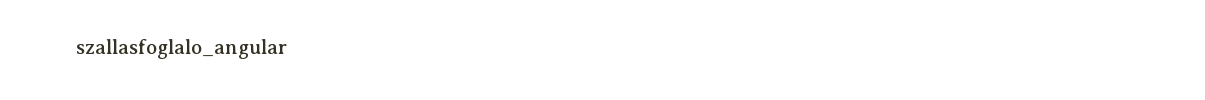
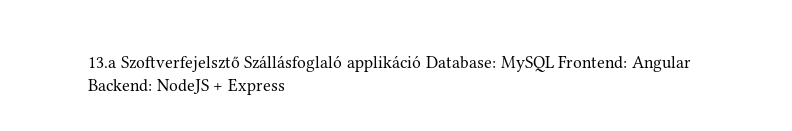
- szallasfoglalo_angular
+ 13.a Szoftverfejelsztő Szállásfoglaló applikáció Database: MySQL Frontend: Angular Backend: NodeJS + Express

